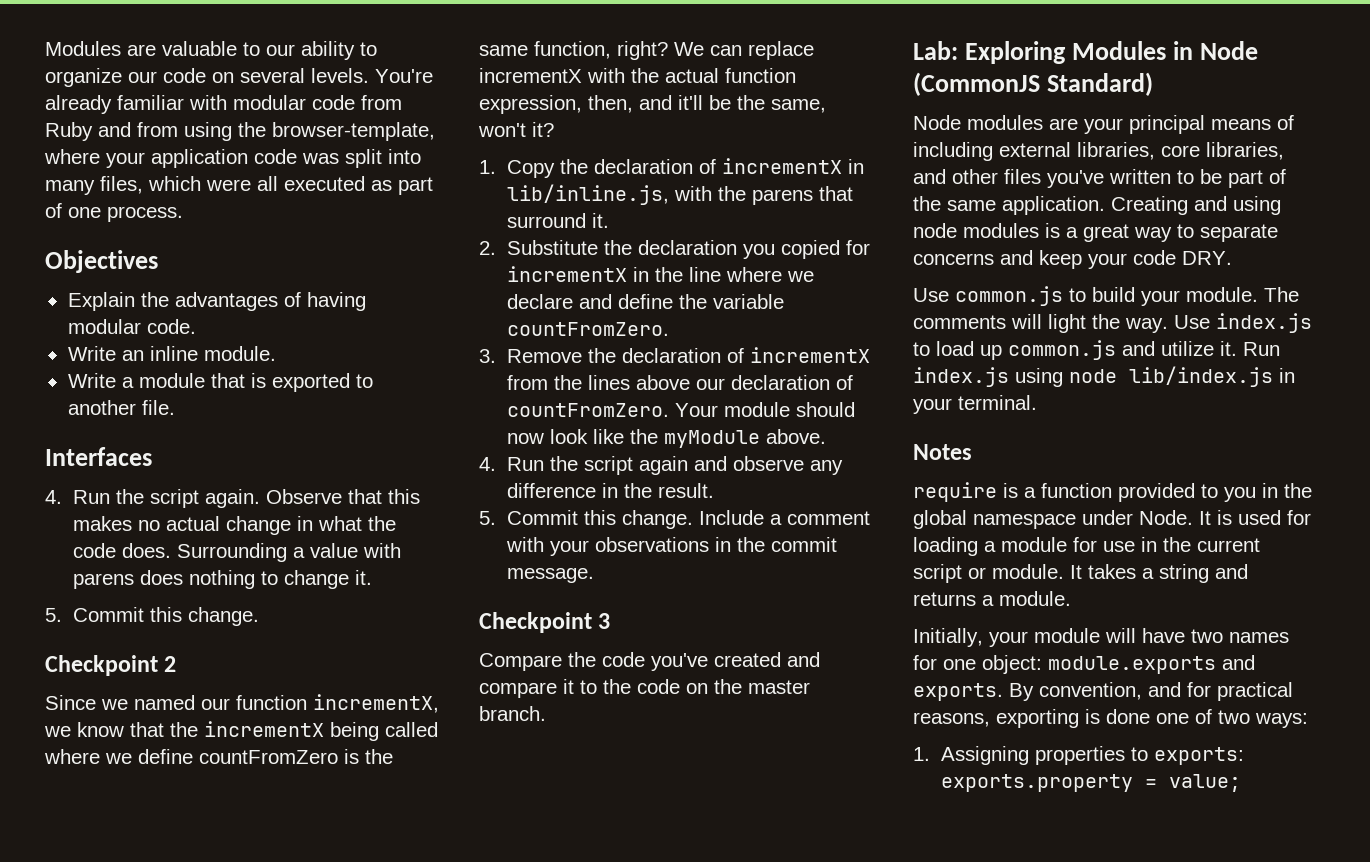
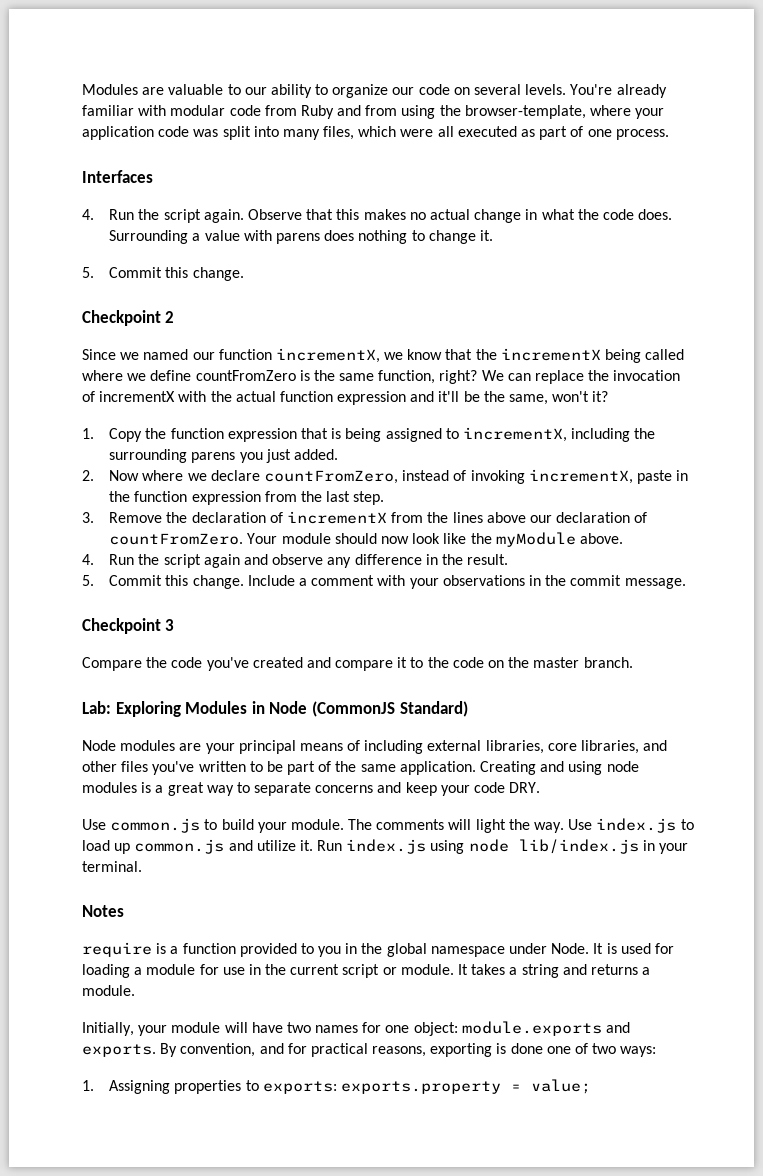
- Objectives
- Explain the advantages of having modular code.
- Write an inline module.
- Write a module that is exported to another file.
- We can replace incrementX with the actual function expression, then, and it'll be the same, won't it?
+ We can replace the invocation of incrementX with the actual function expression and it'll be the same, won't it?
- 1. Copy the declaration of incrementX in lib/inline.js, with the parens that surround it.
- 2. Substitute the declaration you copied for incrementX in the line where we declare and define the variable countFromZero.
+ 1. Copy the function expression that is being assigned to incrementX, including the surrounding parens you just added.
+ 2. Now where we declare countFromZero, instead of invoking incrementX, paste in the function expression from the last step.

